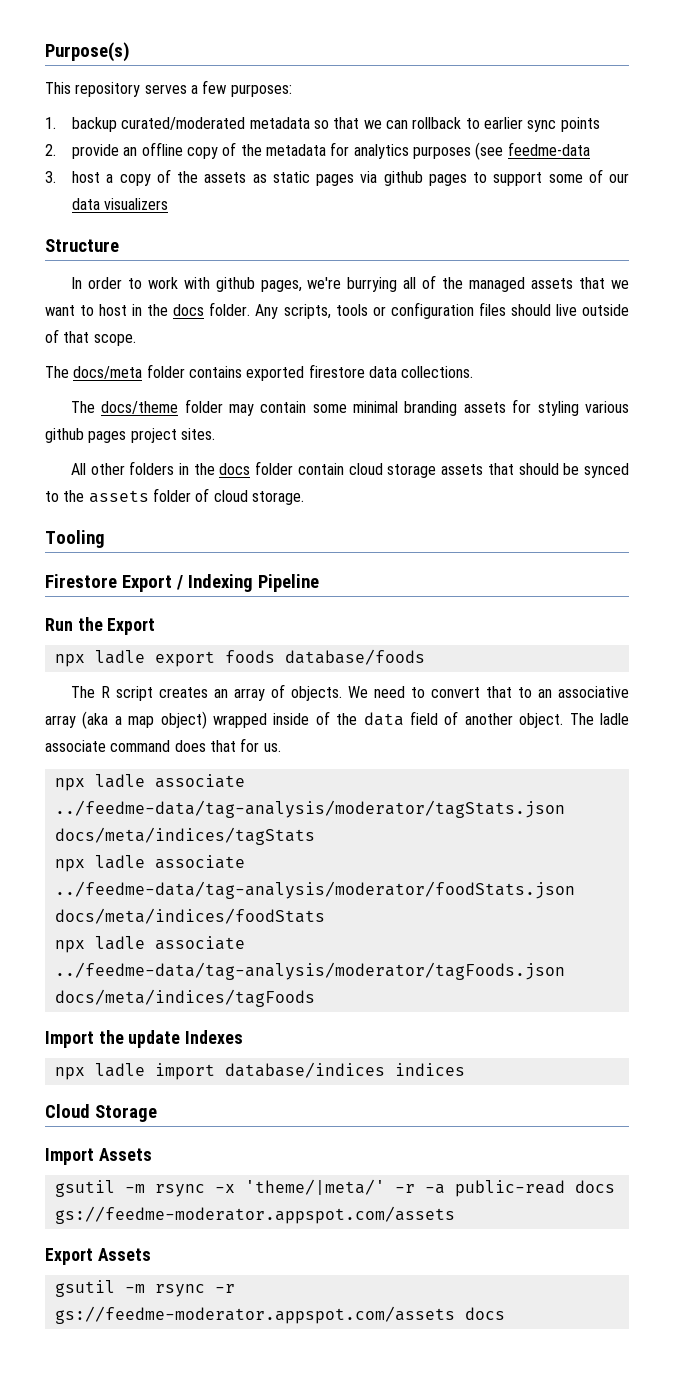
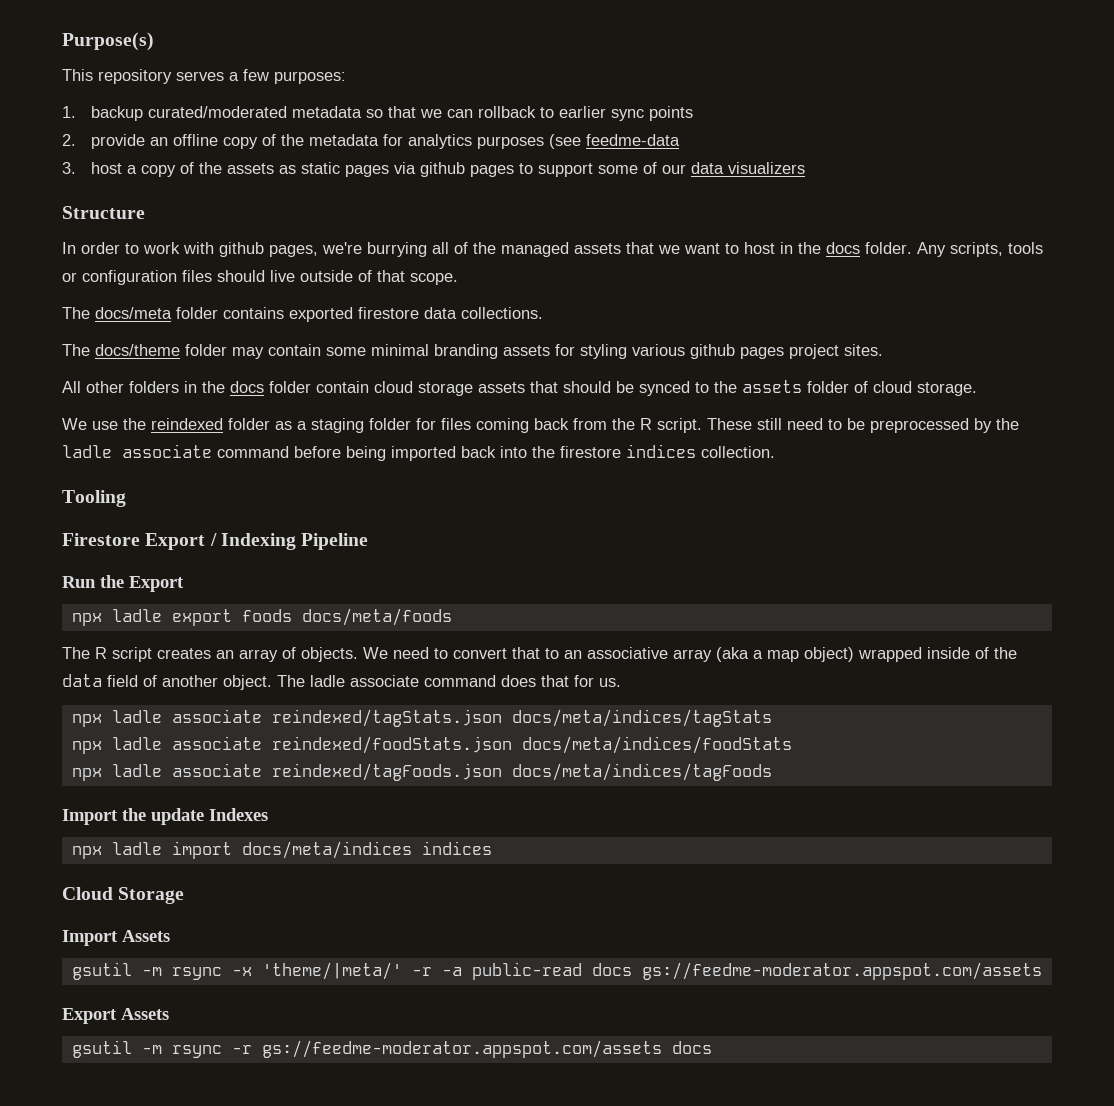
+ We use the reindexed folder as a staging folder for files coming back from the R script. These still need to be preprocessed by the ladle associate command before being imported back into the firestore indices collection.
- npx ladle export foods database/foods
+ npx ladle export foods docs/meta/foods
- npx ladle associate ../feedme-data/tag-analysis/moderator/tagStats.json docs/meta/indices/tagStats
+ npx ladle associate reindexed/tagStats.json docs/meta/indices/tagStats
- npx ladle associate ../feedme-data/tag-analysis/moderator/foodStats.json docs/meta/indices/foodStats
+ npx ladle associate reindexed/foodStats.json docs/meta/indices/foodStats
- npx ladle associate ../feedme-data/tag-analysis/moderator/tagFoods.json docs/meta/indices/tagFoods
+ npx ladle associate reindexed/tagFoods.json docs/meta/indices/tagFoods
- npx ladle import database/indices indices
+ npx ladle import docs/meta/indices indices

